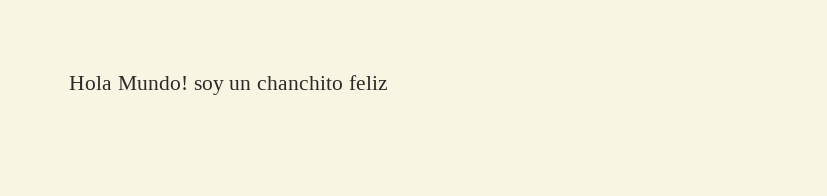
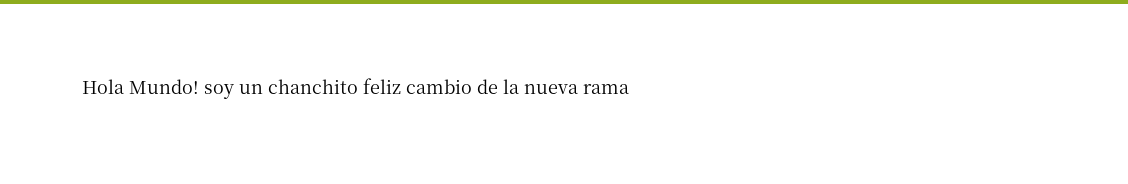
- Hola Mundo! soy un chanchito feliz
+ Hola Mundo! soy un chanchito feliz cambio de la nueva rama

